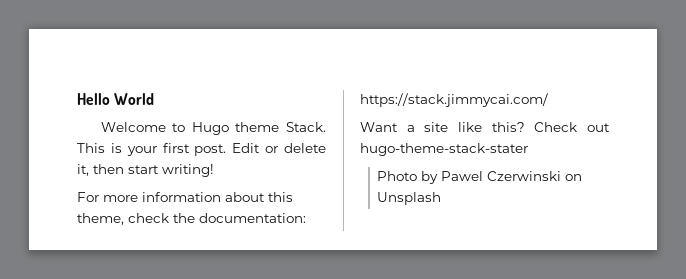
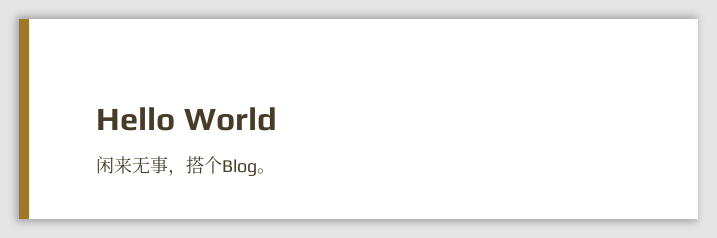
- Welcome to Hugo theme Stack. This is your first post. Edit or delete it, then start writing!
- For more information about this theme, check the documentation: https://stack.jimmycai.com/
- Want a site like this? Check out hugo-theme-stack-stater
- Photo by Pawel Czerwinski on Unsplash
+ 闲来无事，搭个Blog。

